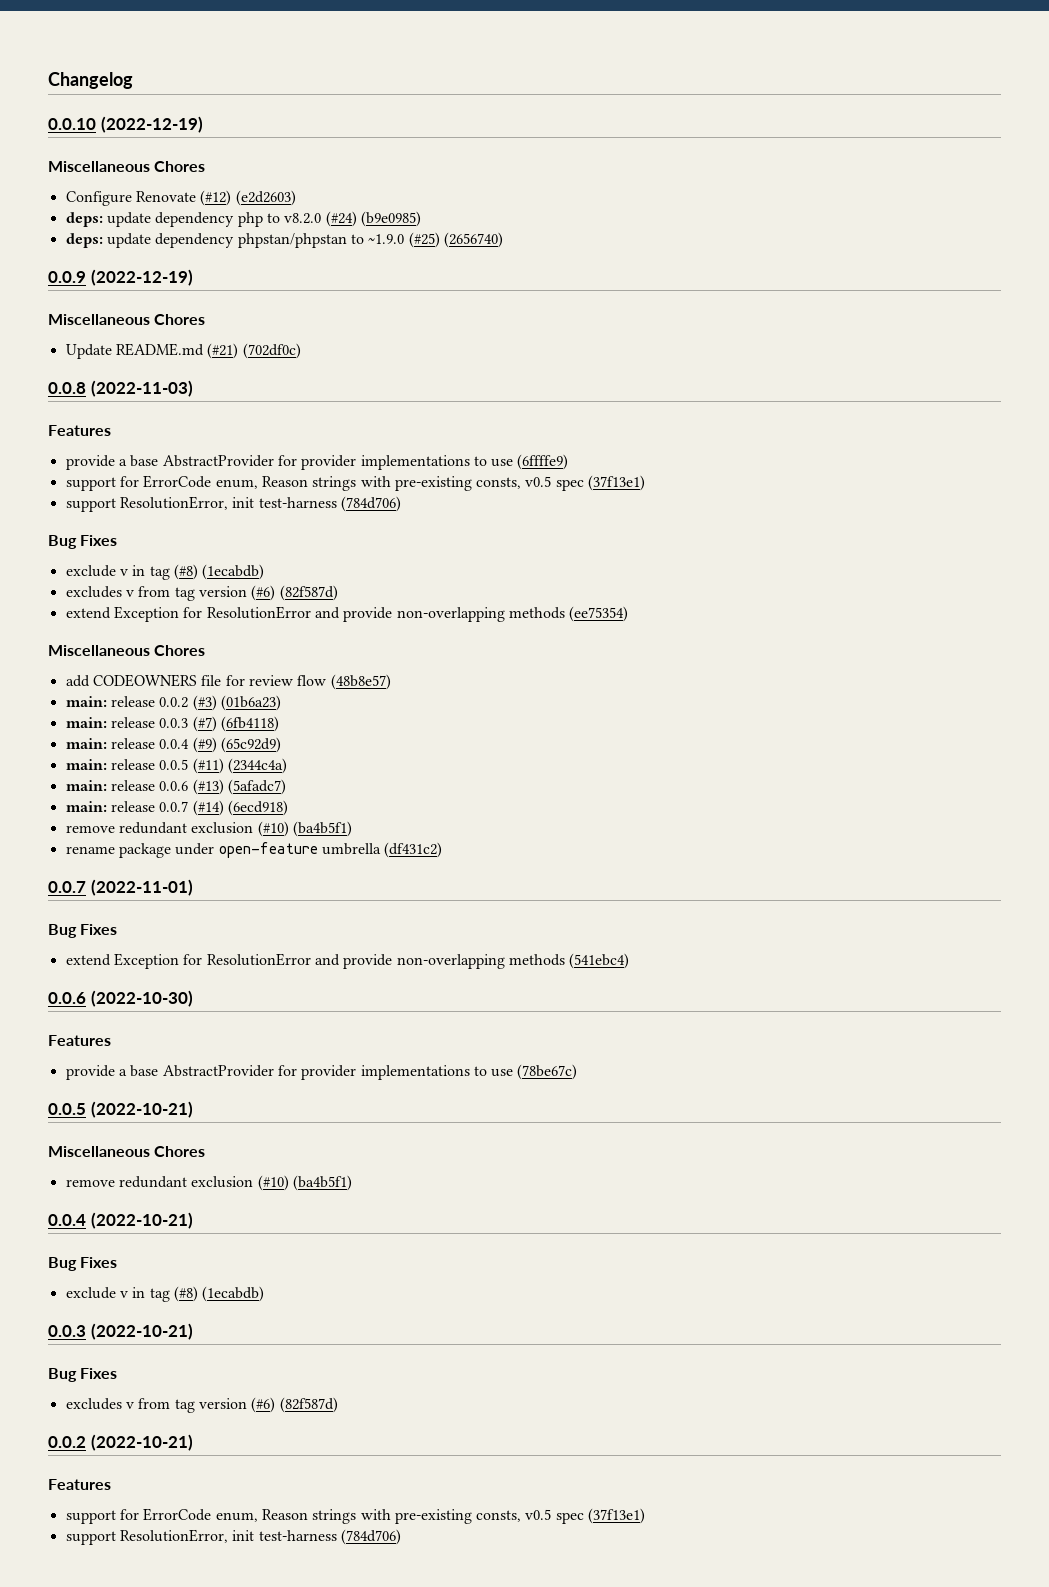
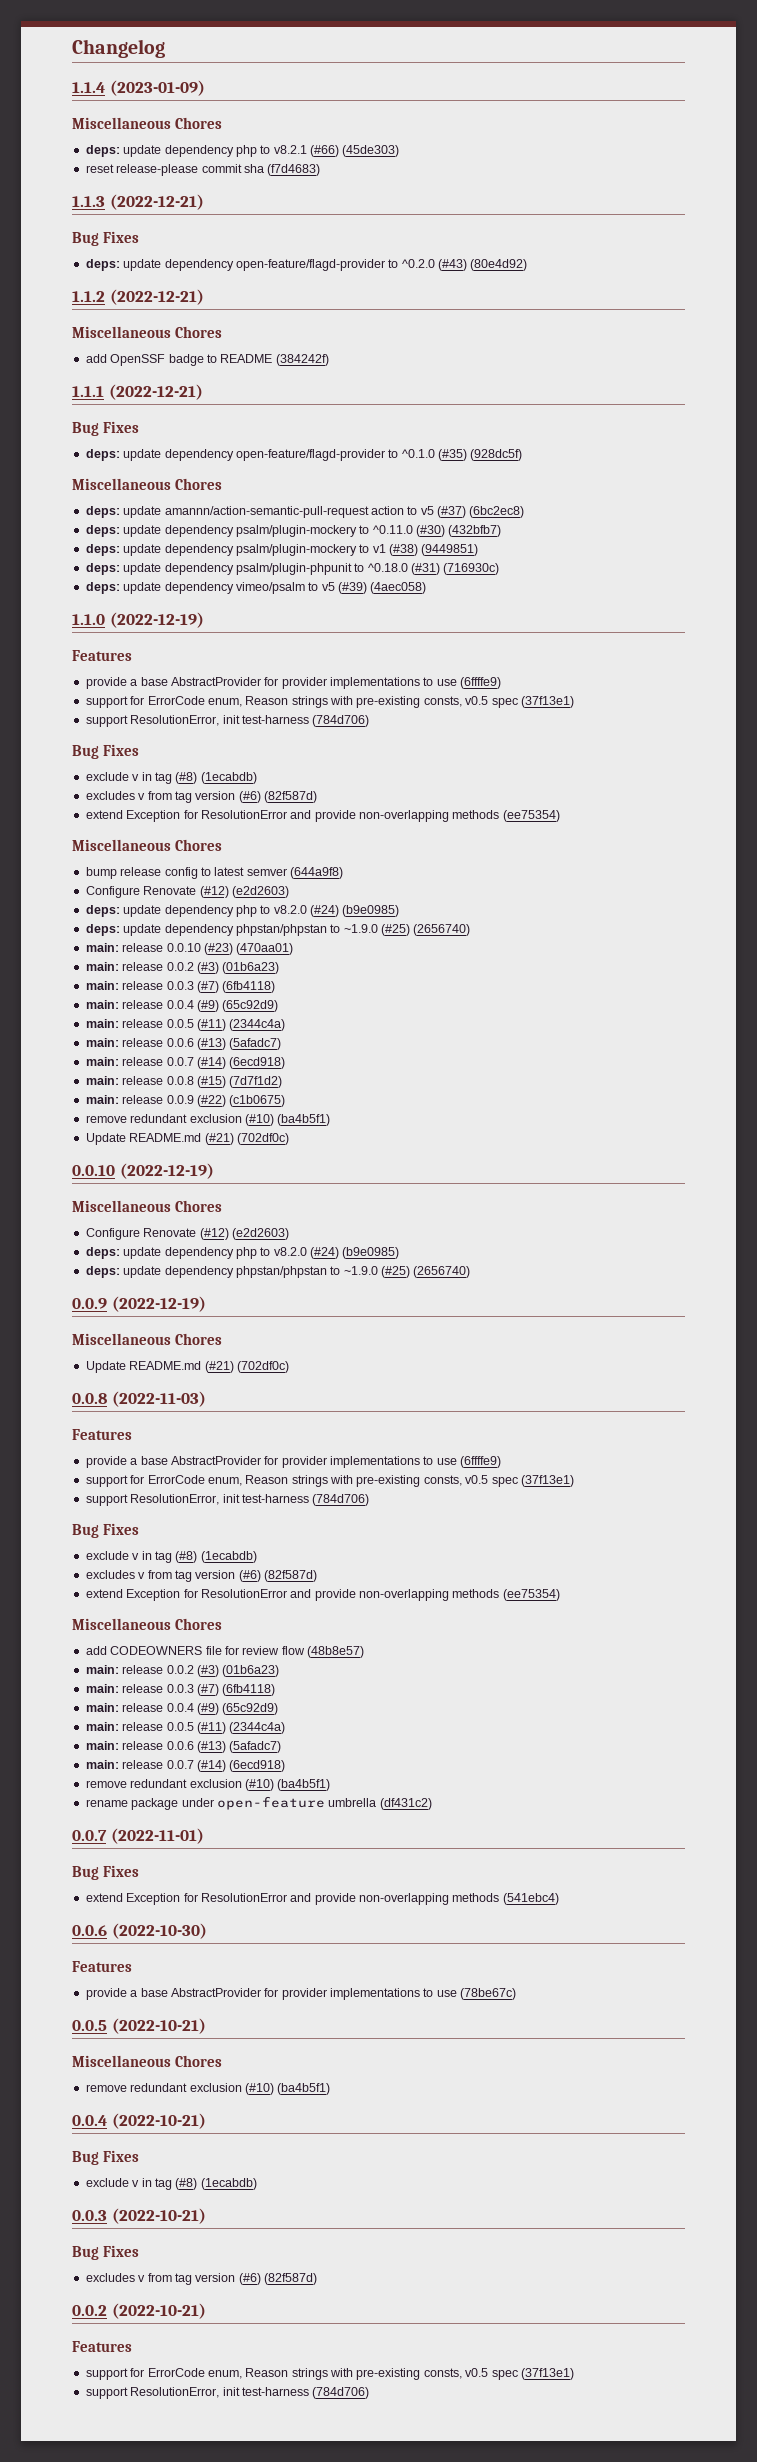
+ 1.1.4 (2023-01-09)
+ Miscellaneous Chores
+ deps: update dependency php to v8.2.1 (#66) (45de303)
+ reset release-please commit sha (f7d4683)
+ 1.1.3 (2022-12-21)
+ Bug Fixes
+ deps: update dependency open-feature/flagd-provider to ^0.2.0 (#43) (80e4d92)
+ 1.1.2 (2022-12-21)
+ Miscellaneous Chores
+ add OpenSSF badge to README (384242f)
+ 1.1.1 (2022-12-21)
+ Bug Fixes
+ deps: update dependency open-feature/flagd-provider to ^0.1.0 (#35) (928dc5f)
+ Miscellaneous Chores
+ deps: update amannn/action-semantic-pull-request action to v5 (#37) (6bc2ec8)
+ deps: update dependency psalm/plugin-mockery to ^0.11.0 (#30) (432bfb7)
+ deps: update dependency psalm/plugin-mockery to v1 (#38) (9449851)
+ deps: update dependency psalm/plugin-phpunit to ^0.18.0 (#31) (716930c)
+ deps: update dependency vimeo/psalm to v5 (#39) (4aec058)
+ 1.1.0 (2022-12-19)
+ Features
+ provide a base AbstractProvider for provider implementations to use (6ffffe9)
+ support for ErrorCode enum, Reason strings with pre-existing consts, v0.5 spec (37f13e1)
+ support ResolutionError, init test-harness (784d706)
+ Bug Fixes
+ exclude v in tag (#8) (1ecabdb)
+ excludes v from tag version (#6) (82f587d)
+ extend Exception for ResolutionError and provide non-overlapping methods (ee75354)
+ Miscellaneous Chores
+ bump release config to latest semver (644a9f8)
+ Configure Renovate (#12) (e2d2603)
+ deps: update dependency php to v8.2.0 (#24) (b9e0985)
+ deps: update dependency phpstan/phpstan to ~1.9.0 (#25) (2656740)
+ main: release 0.0.10 (#23) (470aa01)
+ main: release 0.0.2 (#3) (01b6a23)
+ main: release 0.0.3 (#7) (6fb4118)
+ main: release 0.0.4 (#9) (65c92d9)
+ main: release 0.0.5 (#11) (2344c4a)
+ main: release 0.0.6 (#13) (5afadc7)
+ main: release 0.0.7 (#14) (6ecd918)
+ main: release 0.0.8 (#15) (7d7f1d2)
+ main: release 0.0.9 (#22) (c1b0675)
+ remove redundant exclusion (#10) (ba4b5f1)
+ Update README.md (#21) (702df0c)

